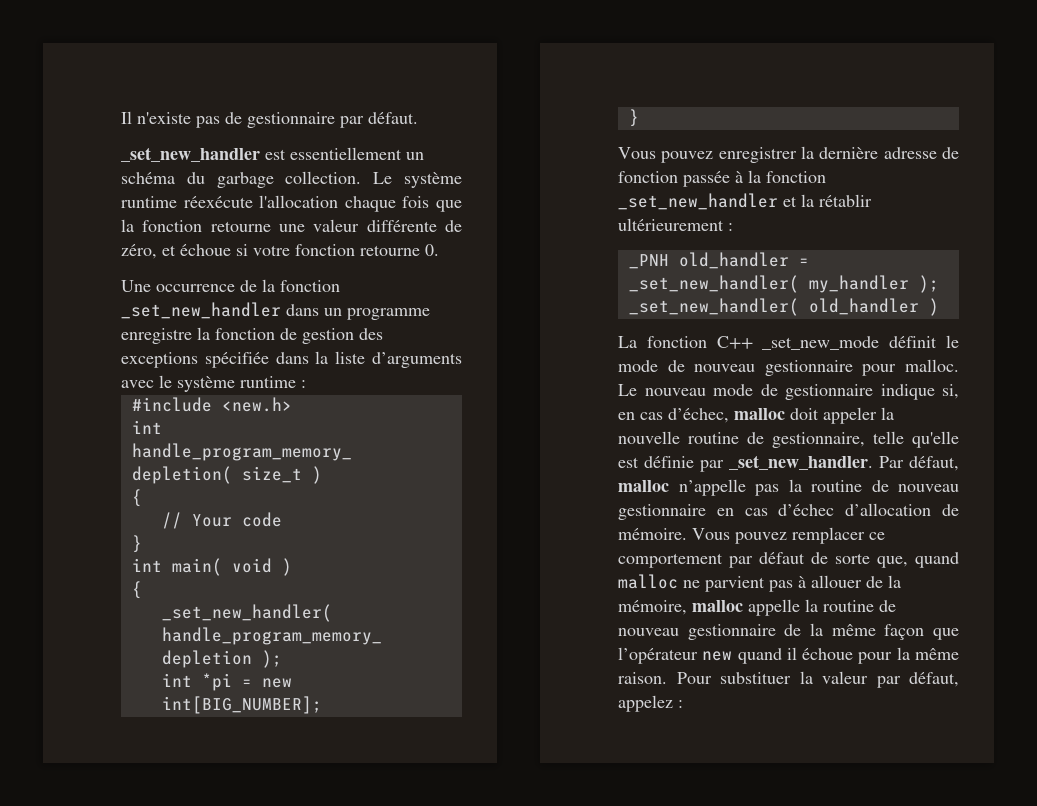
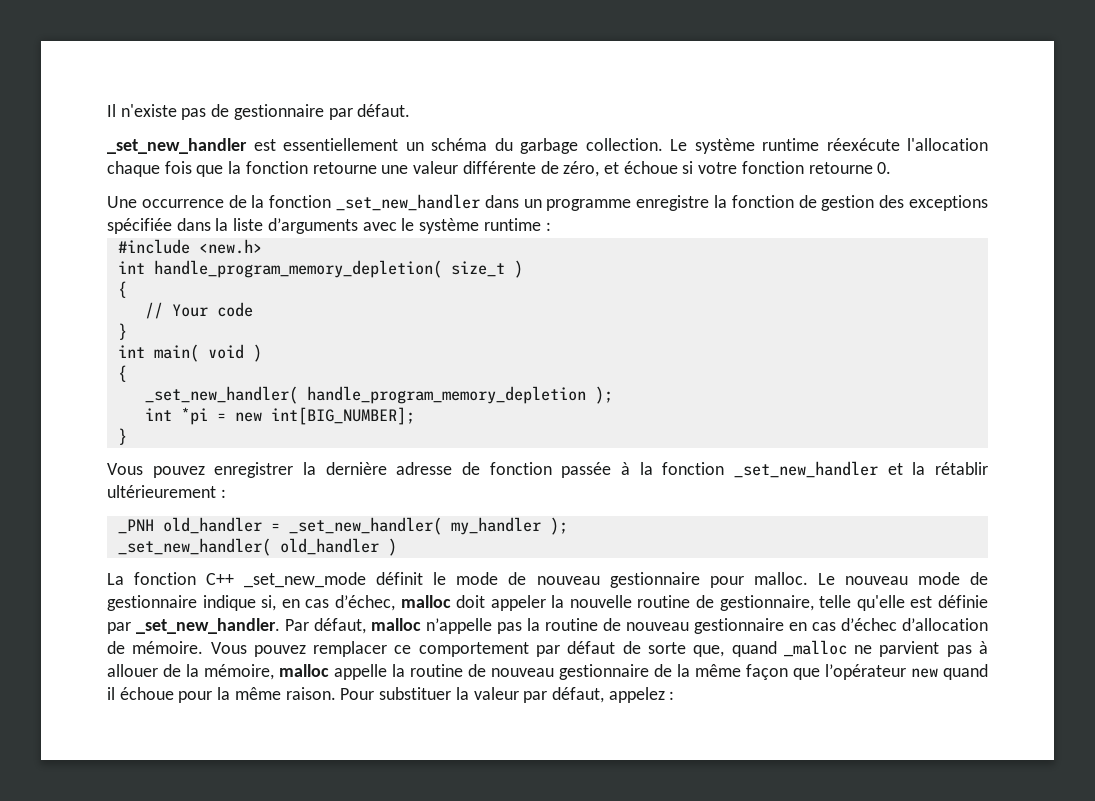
- Vous pouvez remplacer ce comportement par défaut de sorte que, quand malloc ne parvient pas à allouer de la mémoire, malloc appelle la routine de nouveau gestionnaire de la même façon que l’opérateur new quand il échoue pour la même raison.
+ Vous pouvez remplacer ce comportement par défaut de sorte que, quand _malloc ne parvient pas à allouer de la mémoire, malloc appelle la routine de nouveau gestionnaire de la même façon que l’opérateur new quand il échoue pour la même raison.

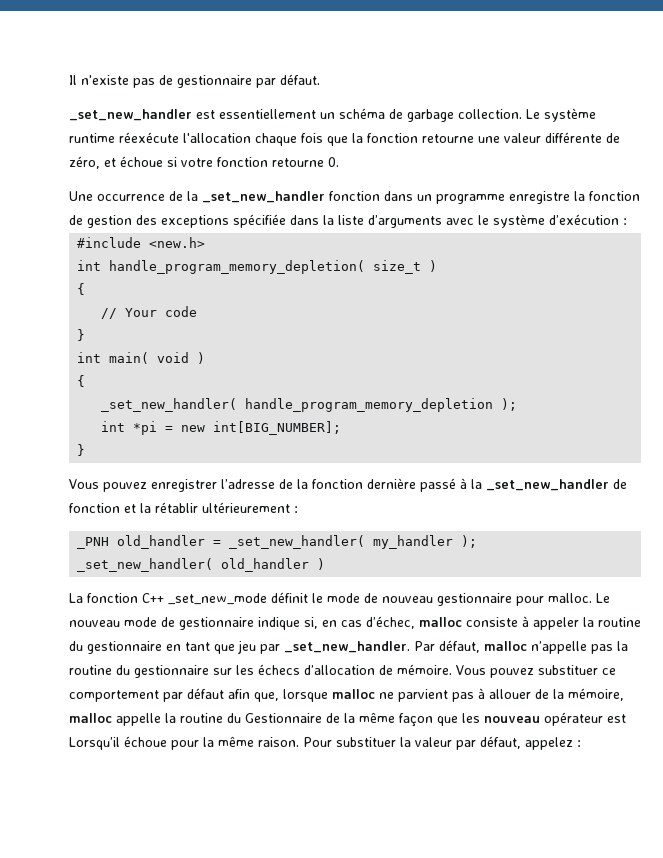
- _set_new_handler est essentiellement un schéma du garbage collection.
+ _set_new_handler est essentiellement un schéma de garbage collection.
- Une occurrence de la fonction _set_new_handler dans un programme enregistre la fonction de gestion des exceptions spécifiée dans la liste d’arguments avec le système runtime :
+ Une occurrence de la _set_new_handler fonction dans un programme enregistre la fonction de gestion des exceptions spécifiée dans la liste d’arguments avec le système d’exécution :
- Vous pouvez enregistrer la dernière adresse de fonction passée à la fonction _set_new_handler et la rétablir ultérieurement :
+ Vous pouvez enregistrer l’adresse de la fonction dernière passé à la _set_new_handler de fonction et la rétablir ultérieurement :
- Le nouveau mode de gestionnaire indique si, en cas d’échec, malloc doit appeler la nouvelle routine de gestionnaire, telle qu'elle est définie par _set_new_handler.
+ Le nouveau mode de gestionnaire indique si, en cas d’échec, malloc consiste à appeler la routine du gestionnaire en tant que jeu par _set_new_handler.
- Par défaut, malloc n’appelle pas la routine de nouveau gestionnaire en cas d’échec d’allocation de mémoire.
+ Par défaut, malloc n’appelle pas la routine du gestionnaire sur les échecs d’allocation de mémoire.
- Vous pouvez remplacer ce comportement par défaut de sorte que, quand _malloc ne parvient pas à allouer de la mémoire, malloc appelle la routine de nouveau gestionnaire de la même façon que l’opérateur new quand il échoue pour la même raison.
+ Vous pouvez substituer ce comportement par défaut afin que, lorsque malloc ne parvient pas à allouer de la mémoire, malloc appelle la routine du Gestionnaire de la même façon que les nouveau opérateur est Lorsqu’il échoue pour la même raison.

